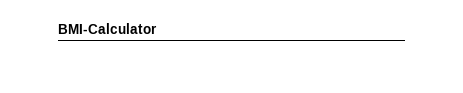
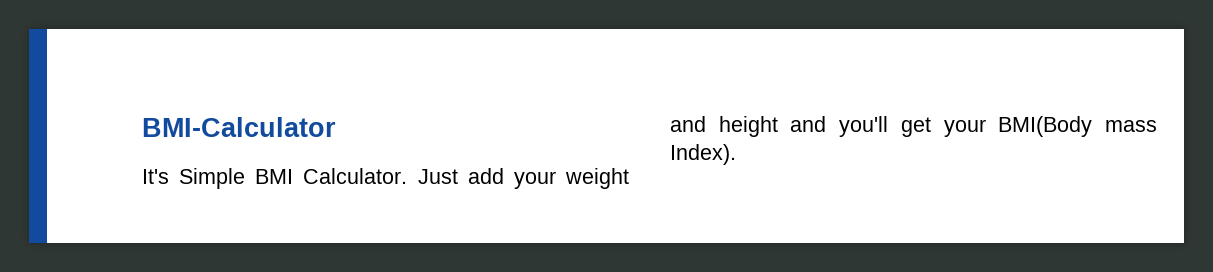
+ It's Simple BMI Calculator. Just add your weight and height and you'll get your BMI(Body mass Index).

